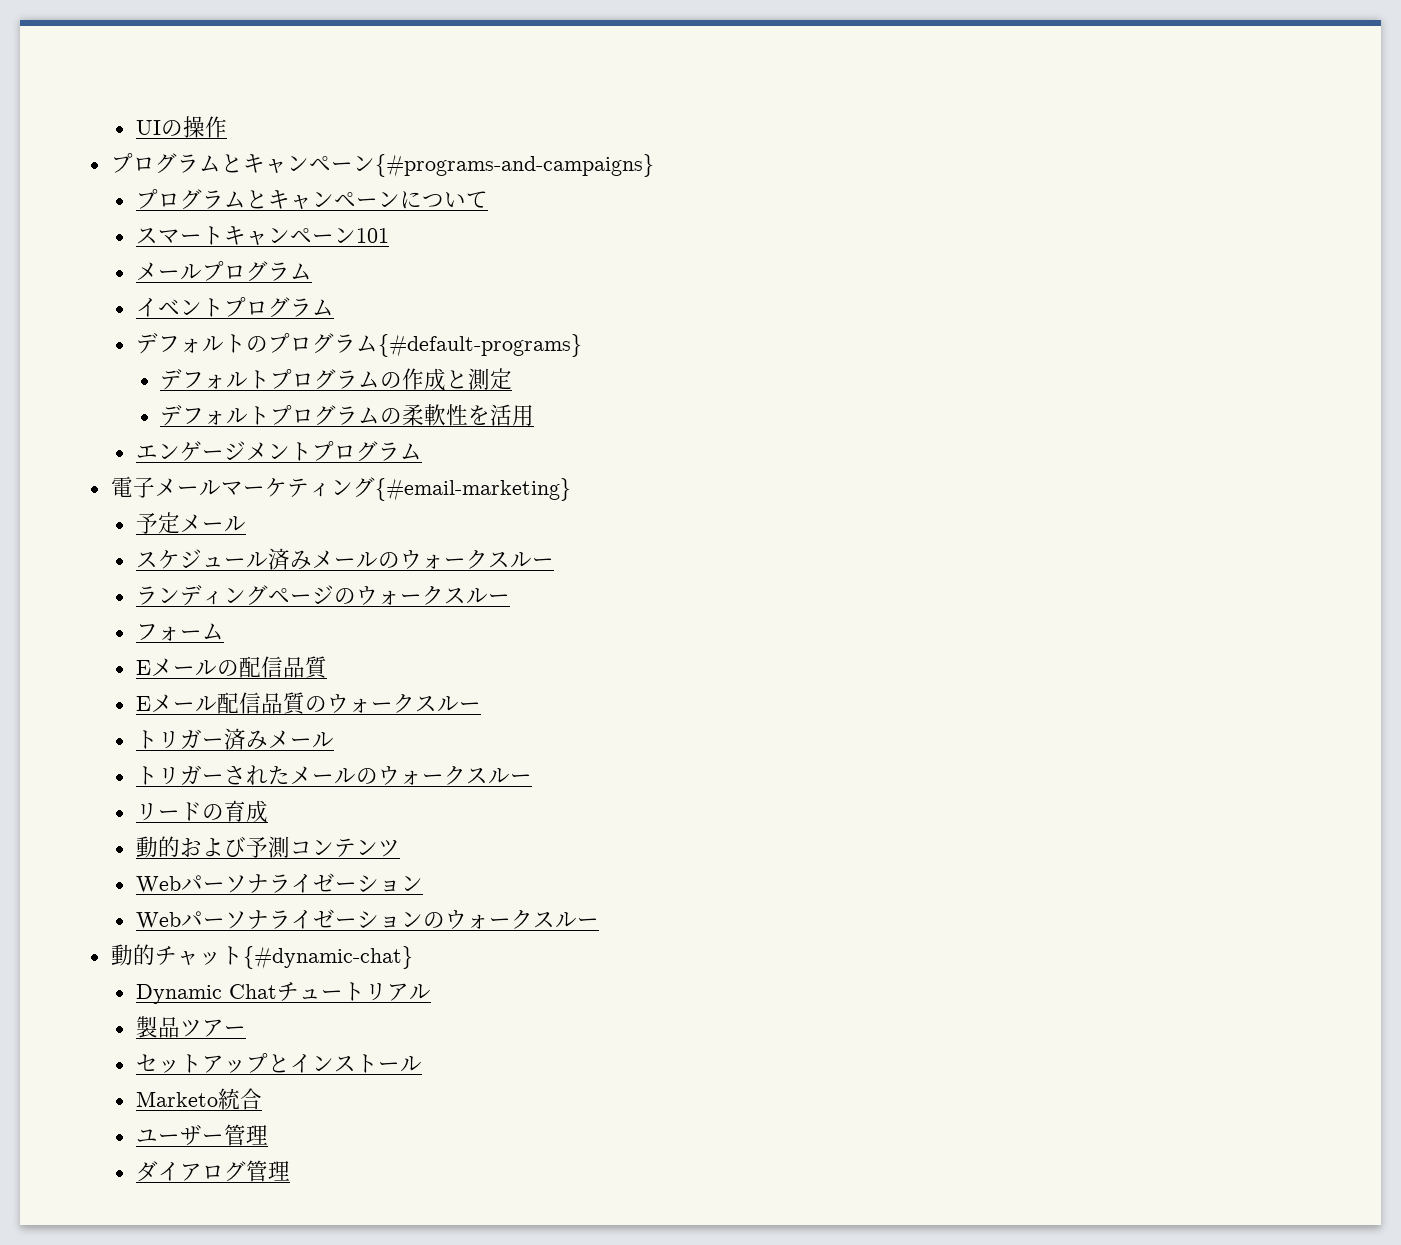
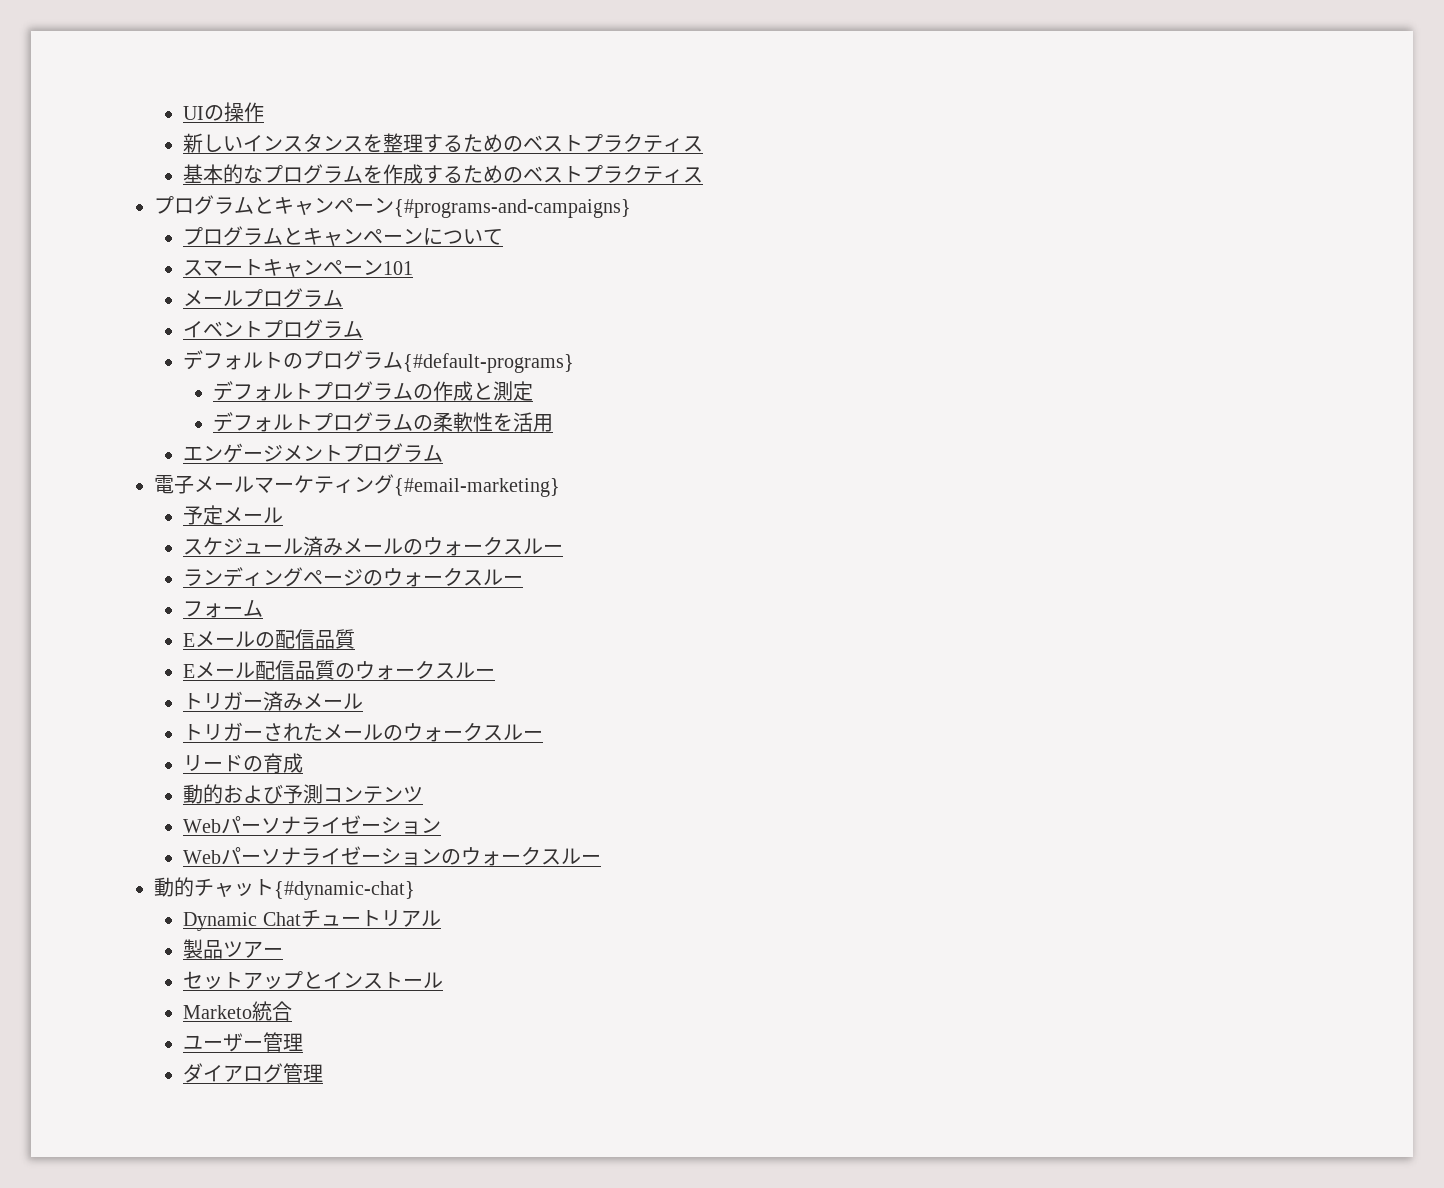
+ 新しいインスタンスを整理するためのベストプラクティス
+ 基本的なプログラムを作成するためのベストプラクティス

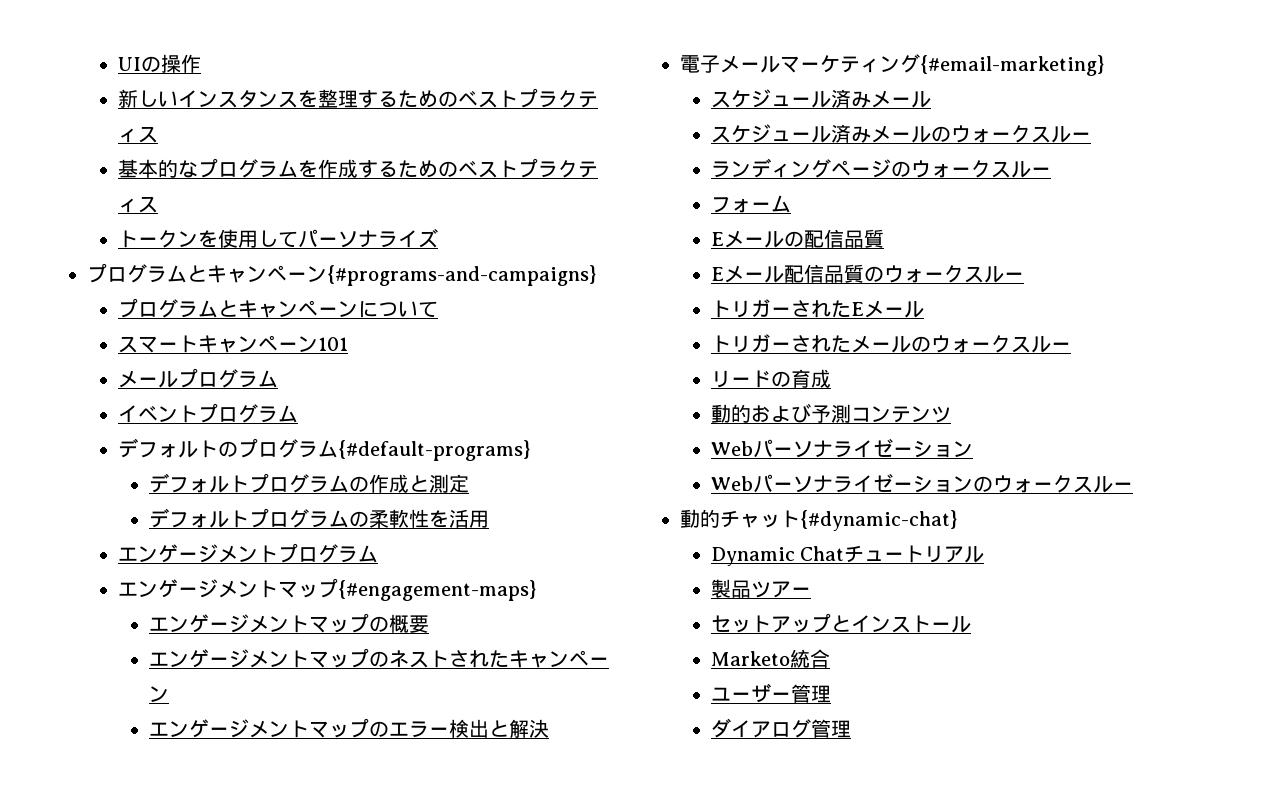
+ トークンを使用してパーソナライズ
+ エンゲージメントマップ{#engagement-maps}
+ エンゲージメントマップの概要
+ エンゲージメントマップのネストされたキャンペーン
+ エンゲージメントマップのエラー検出と解決
  電子メールマーケティング{#email-marketing}
- 予定メール
+ スケジュール済みメール
- トリガー済みメール
+ トリガーされたEメール

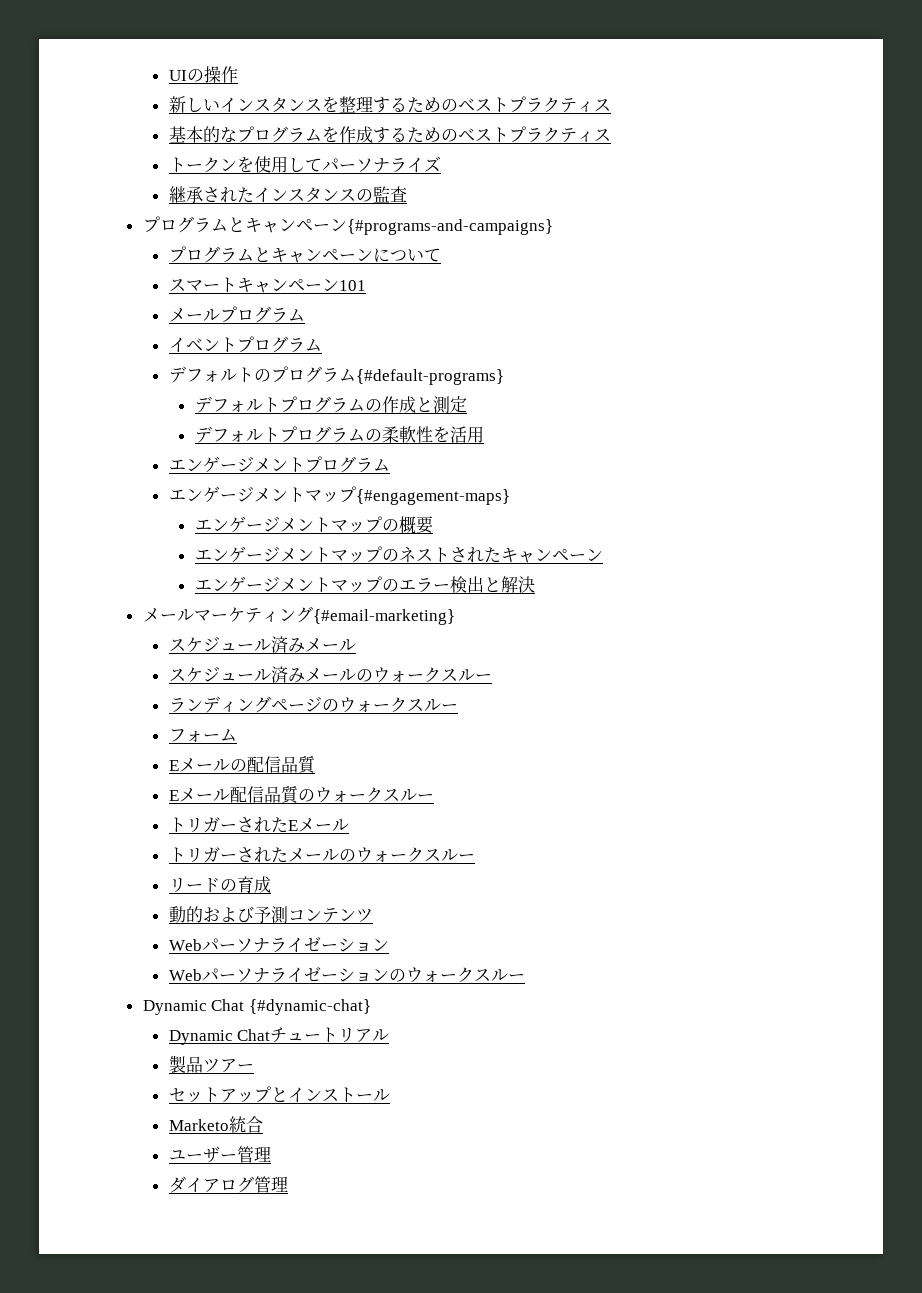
+ 継承されたインスタンスの監査
- 電子メールマーケティング{#email-marketing}
+ メールマーケティング{#email-marketing}
- 動的チャット{#dynamic-chat}
+ Dynamic Chat {#dynamic-chat}

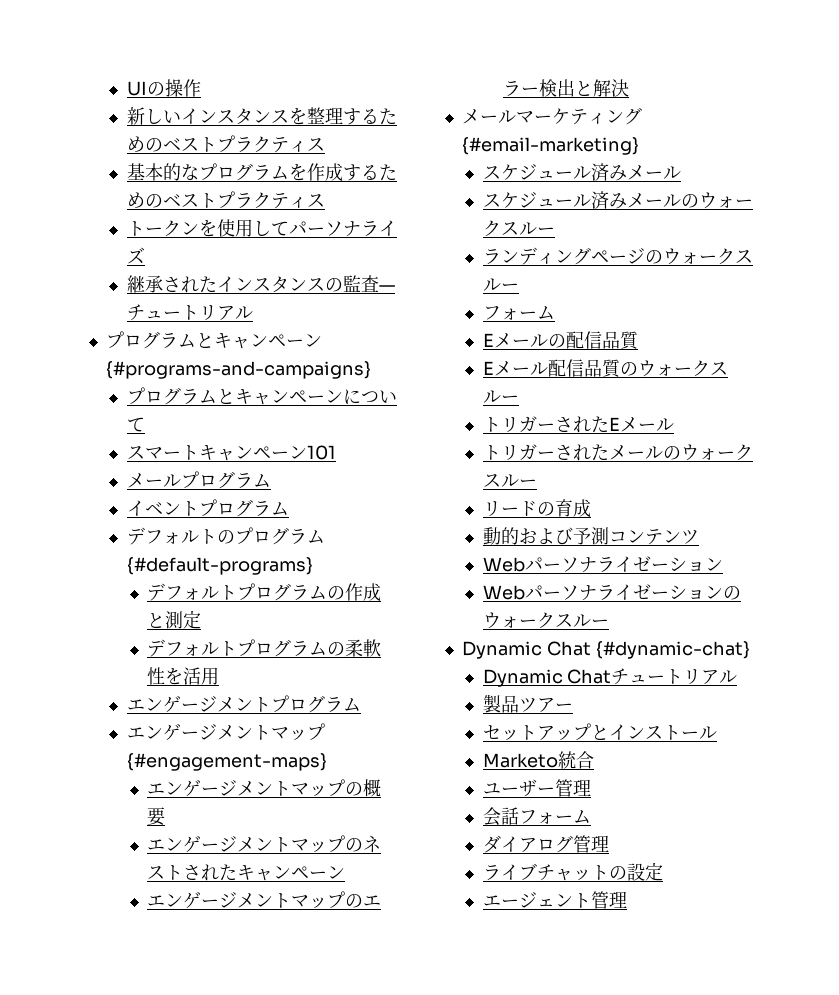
- 継承されたインスタンスの監査
+ 継承されたインスタンスの監査—チュートリアル
+ 会話フォーム
+ ライブチャットの設定
+ エージェント管理

